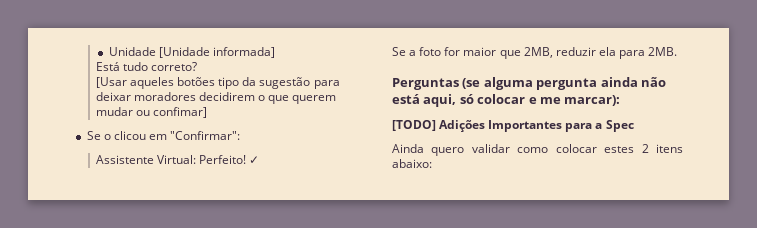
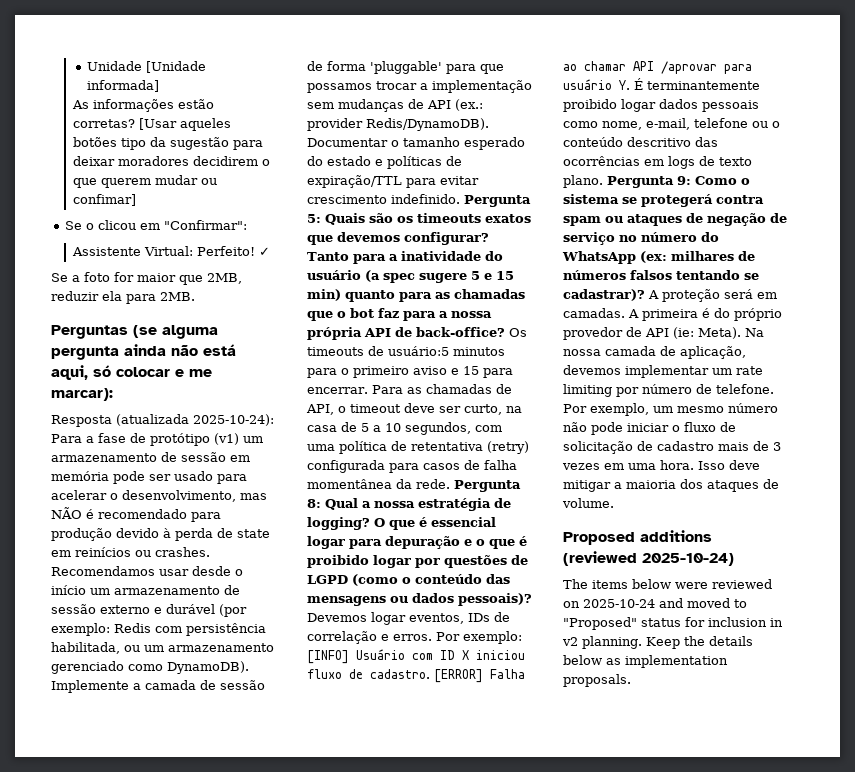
- Está tudo correto?
- [Usar aqueles botões tipo da sugestão para deixar moradores decidirem o que querem mudar ou confimar]
+ As informações estão corretas? [Usar aqueles botões tipo da sugestão para deixar moradores decidirem o que querem mudar ou confimar]
- [TODO] Adições Importantes para a Spec
- Ainda quero validar como colocar estes 2 itens abaixo:
+ Resposta (atualizada 2025-10-24): Para a fase de protótipo (v1) um armazenamento de sessão em memória pode ser usado para acelerar o desenvolvimento, mas NÃO é recomendado para produção devido à perda de state em reinícios ou crashes. Recomendamos usar desde o início um armazenamento de sessão externo e durável (por exemplo: Redis com persistência habilitada, ou um armazenamento gerenciado como DynamoDB). Implemente a camada de sessão de forma 'pluggable' para que possamos trocar a implementação sem mudanças de API (ex.: provider Redis/DynamoDB). Documentar o tamanho esperado do estado e políticas de expiração/TTL para evitar crescimento indefinido. Pergunta 5: Quais são os timeouts exatos que devemos configurar? Tanto para a inatividade do usuário (a spec sugere 5 e 15 min) quanto para as chamadas que o bot faz para a nossa própria API de back-office? Os timeouts de usuário:5 minutos para o primeiro aviso e 15 para encerrar. Para as chamadas de API, o timeout deve ser curto, na casa de 5 a 10 segundos, com uma política de retentativa (retry) configurada para casos de falha momentânea da rede. Pergunta 8: Qual a nossa estratégia de logging? O que é essencial logar para depuração e o que é proibido logar por questões de LGPD (como o conteúdo das mensagens ou dados pessoais)? Devemos logar eventos, IDs de correlação e erros. Por exemplo: [INFO] Usuário com ID X iniciou fluxo de cadastro. [ERROR] Falha ao chamar API /aprovar para usuário Y. É terminantemente proibido logar dados pessoais como nome, e-mail, telefone ou o conteúdo descritivo das ocorrências em logs de texto plano. Pergunta 9: Como o sistema se protegerá contra spam ou ataques de negação de serviço no número do WhatsApp (ex: milhares de números falsos tentando se cadastrar)? A proteção será em camadas. A primeira é do próprio provedor de API (ie: Meta). Na nossa camada de aplicação, devemos implementar um rate limiting por número de telefone. Por exemplo, um mesmo número não pode iniciar o fluxo de solicitação de cadastro mais de 3 vezes em uma hora. Isso deve mitigar a maioria dos ataques de volume.
+ Proposed additions (reviewed 2025-10-24)
+ The items below were reviewed on 2025-10-24 and moved to "Proposed" status for inclusion in v2 planning. Keep the details below as implementation proposals.

